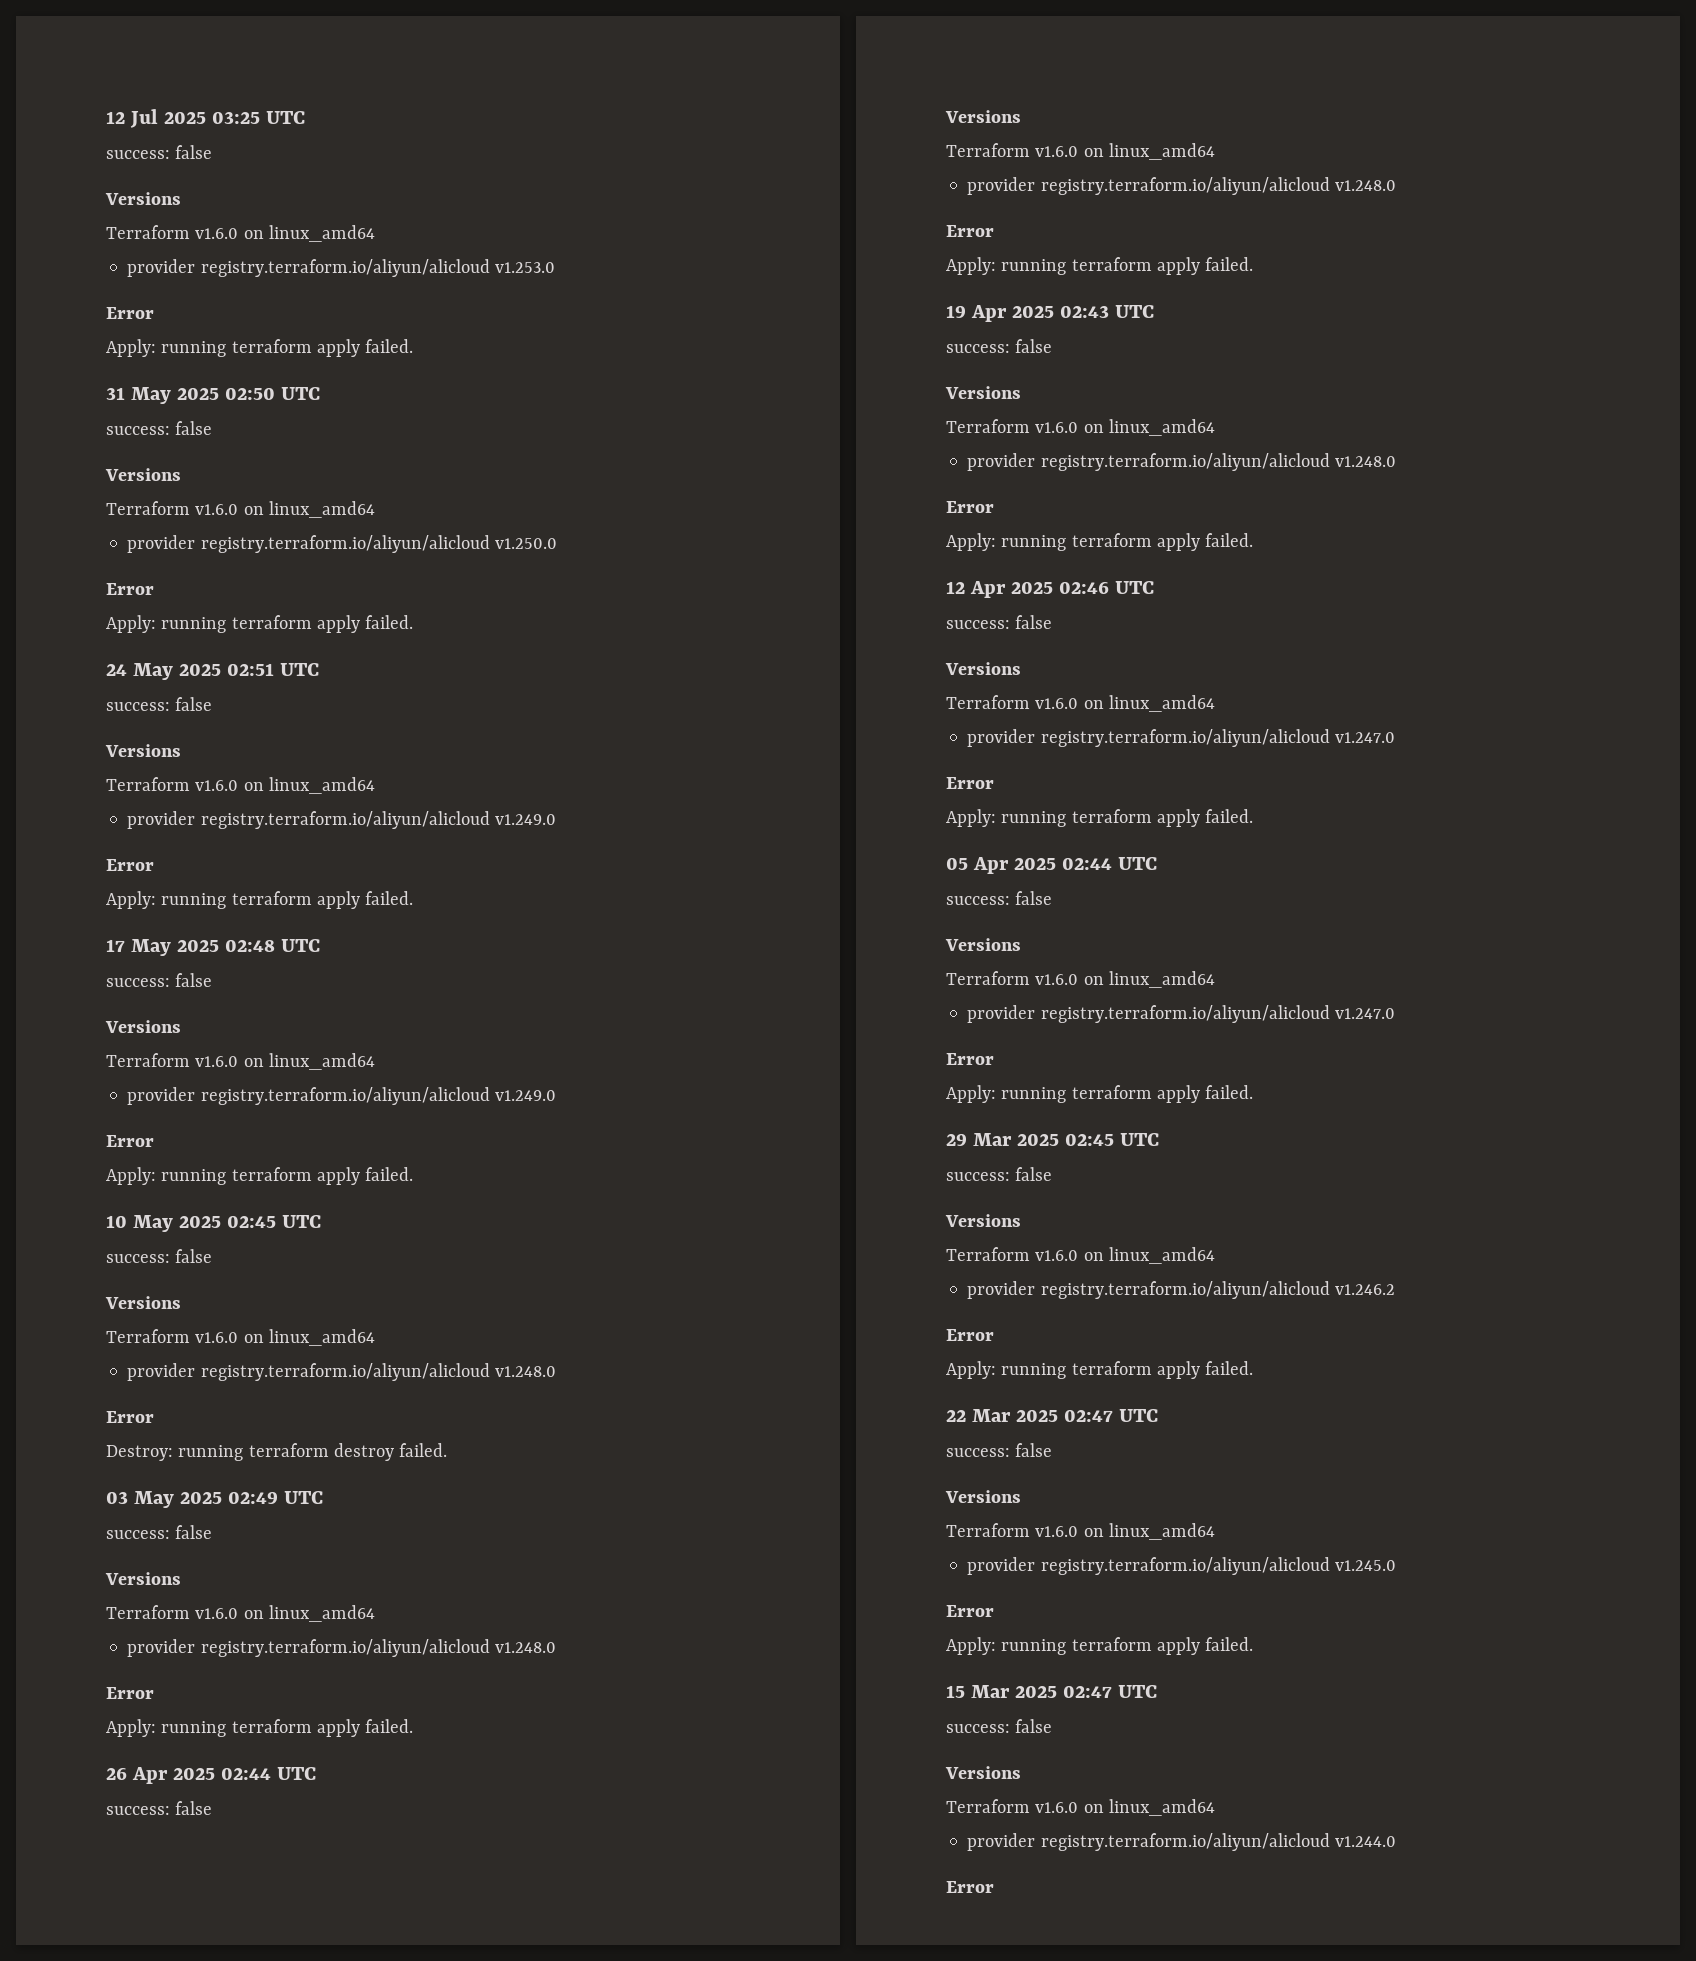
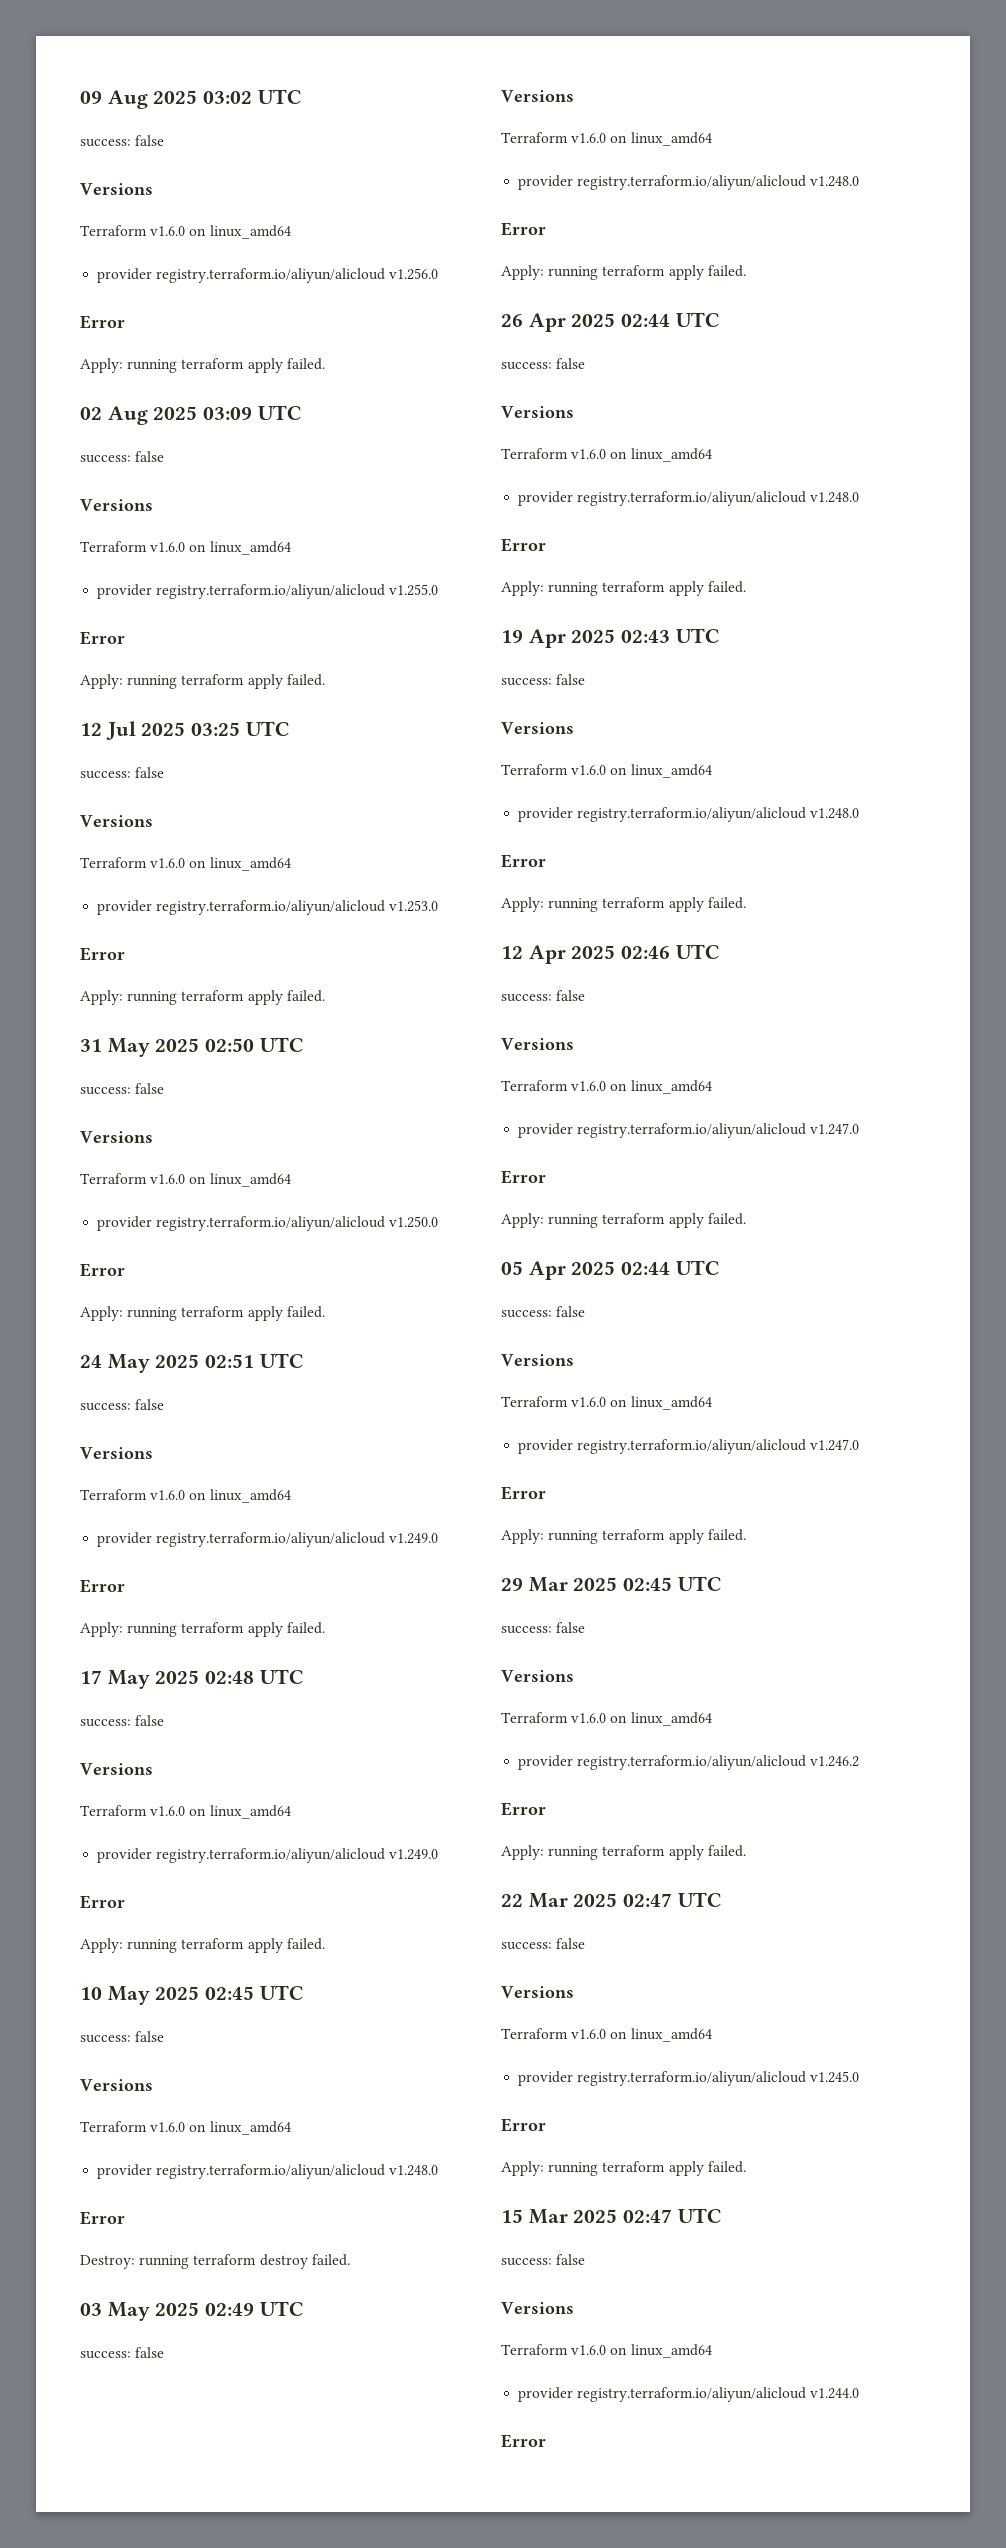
+ 09 Aug 2025 03:02 UTC
+ success: false
+ Versions
+ Terraform v1.6.0 on linux_amd64
+ provider registry.terraform.io/aliyun/alicloud v1.256.0
+ Error
+ Apply: running terraform apply failed.
+ 02 Aug 2025 03:09 UTC
+ success: false
+ Versions
+ Terraform v1.6.0 on linux_amd64
+ provider registry.terraform.io/aliyun/alicloud v1.255.0
+ Error
+ Apply: running terraform apply failed.

